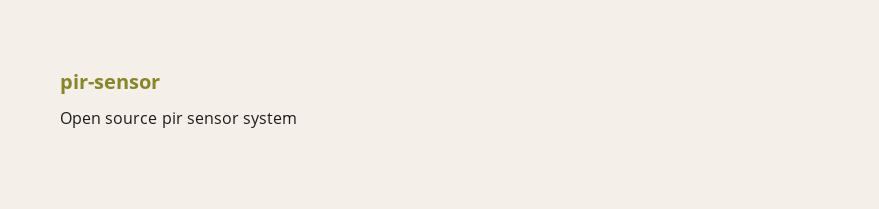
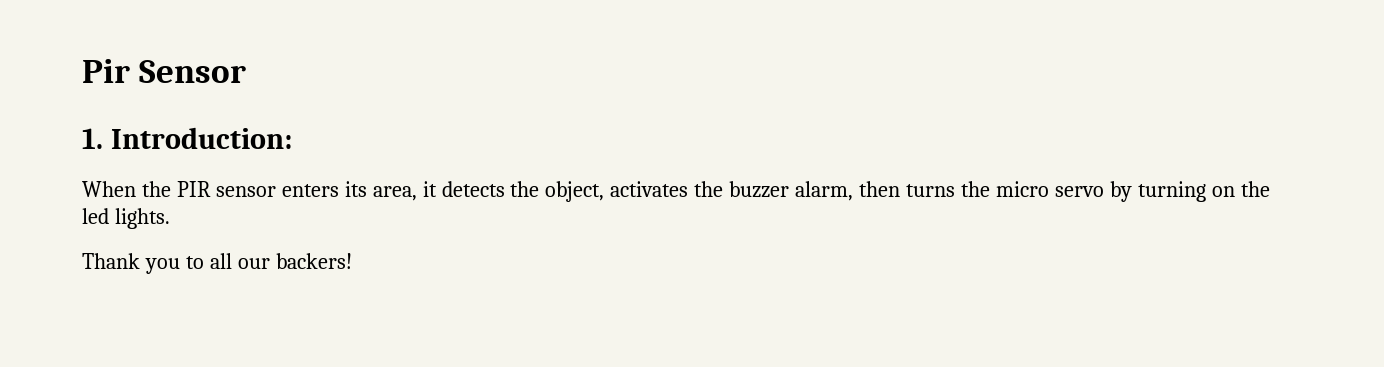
- pir-sensor
- Open source pir sensor system
+ Pir Sensor
+ 1. Introduction:
+ When the PIR sensor enters its area, it detects the object, activates the buzzer alarm, then turns the micro servo by turning on the led lights.
+ Thank you to all our backers!

